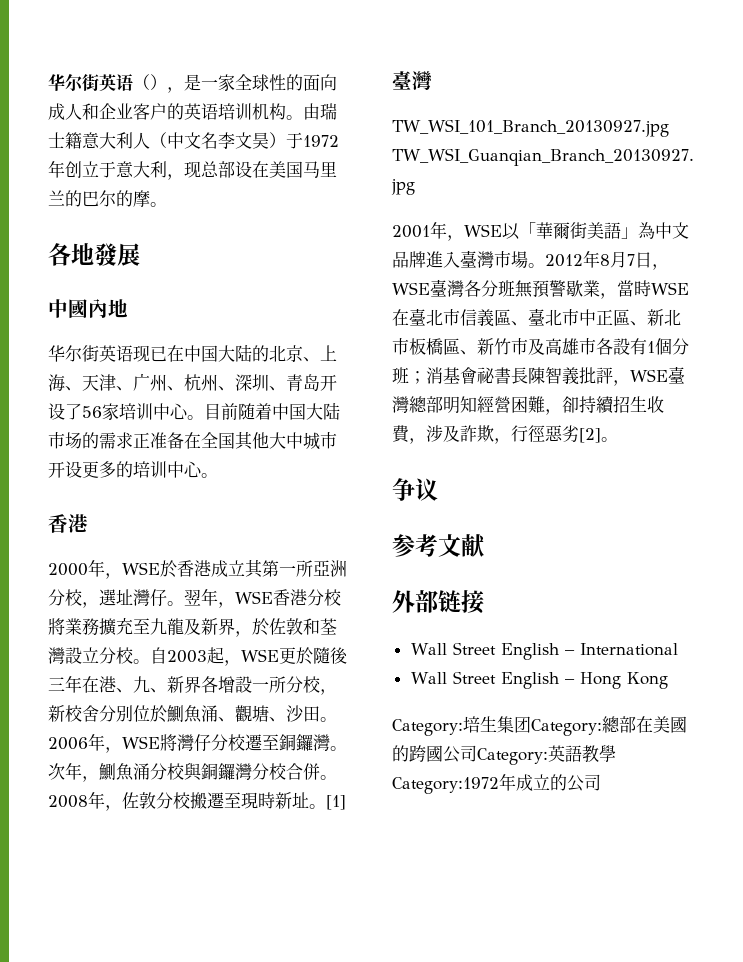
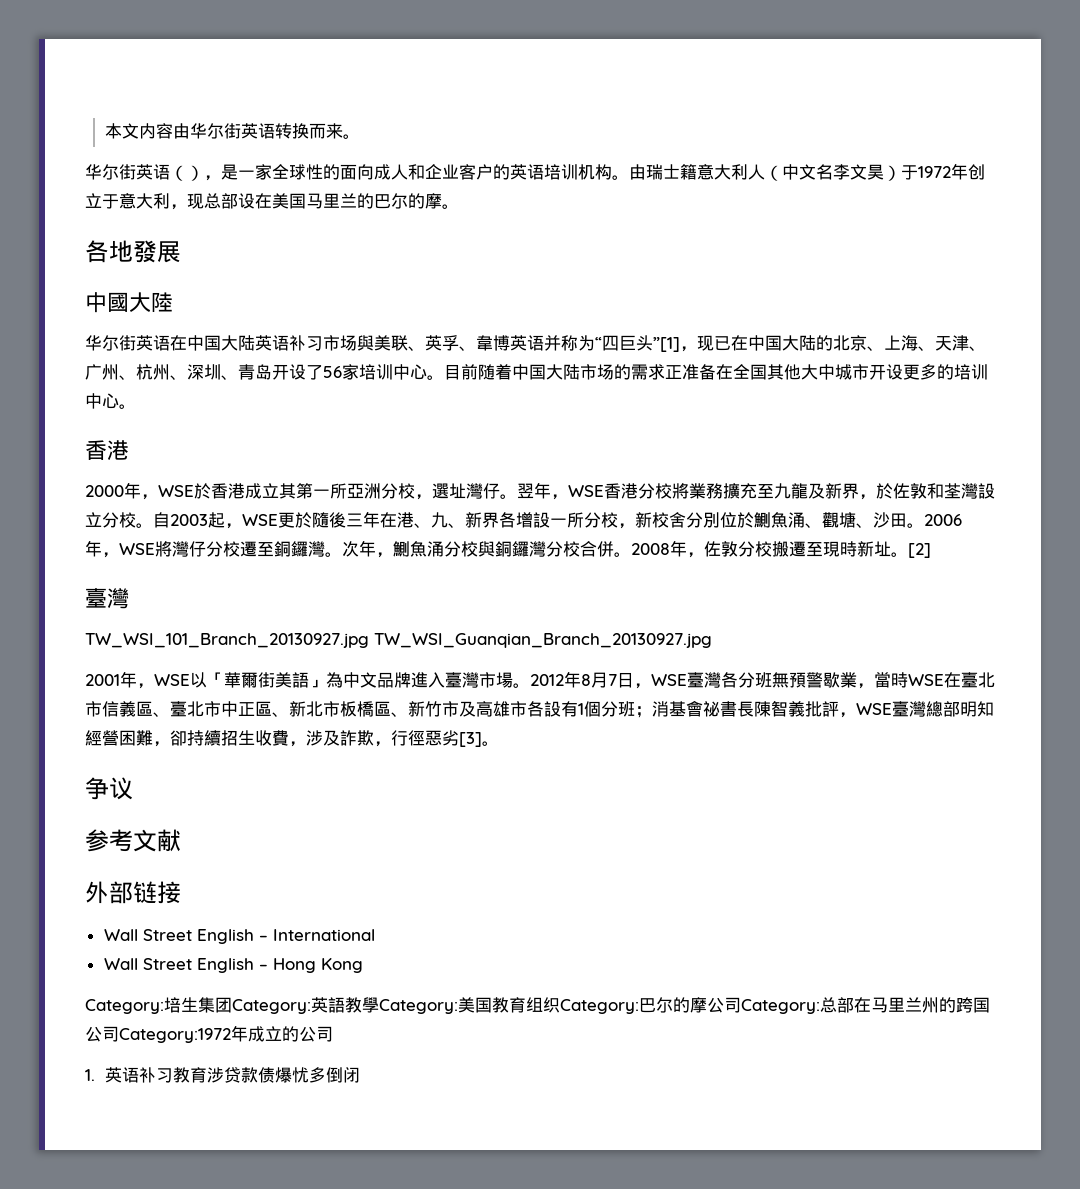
+ 本文内容由华尔街英语转换而来。
- 中國內地
- 华尔街英语现已在中国大陆的北京、上海、天津、广州、杭州、深圳、青岛开设了56家培训中心。
+ 中國大陸
+ 华尔街英语在中国大陆英语补习市场與美联、英孚、韋博英语并称为“四巨头”[1]，现已在中国大陆的北京、上海、天津、广州、杭州、深圳、青岛开设了56家培训中心。
- [1]
+ [2]
- 2012年8月7日，WSE臺灣各分班無預警歇業，當時WSE在臺北市信義區、臺北市中正區、新北市板橋區、新竹市及高雄市各設有1個分班；消基會祕書長陳智義批評，WSE臺灣總部明知經營困難，卻持續招生收費，涉及詐欺，行徑惡劣[2]。
+ 2012年8月7日，WSE臺灣各分班無預警歇業，當時WSE在臺北市信義區、臺北市中正區、新北市板橋區、新竹市及高雄市各設有1個分班；消基會祕書長陳智義批評，WSE臺灣總部明知經營困難，卻持續招生收費，涉及詐欺，行徑惡劣[3]。
- Category:培生集团Category:總部在美國的跨國公司Category:英語教學Category:1972年成立的公司
+ Category:培生集团Category:英語教學Category:美国教育组织Category:巴尔的摩公司Category:总部在马里兰州的跨国公司Category:1972年成立的公司
+ 1.英语补习教育涉贷款债爆忧多倒闭

